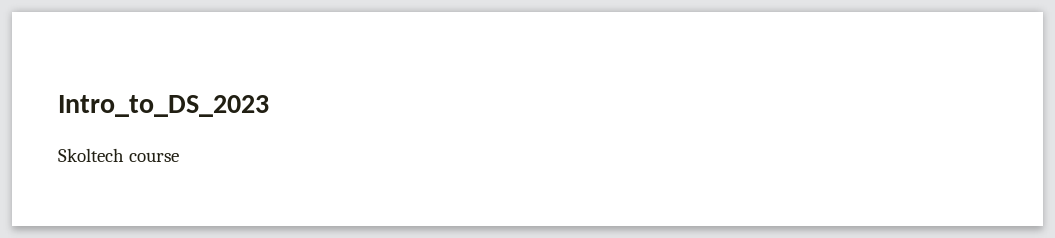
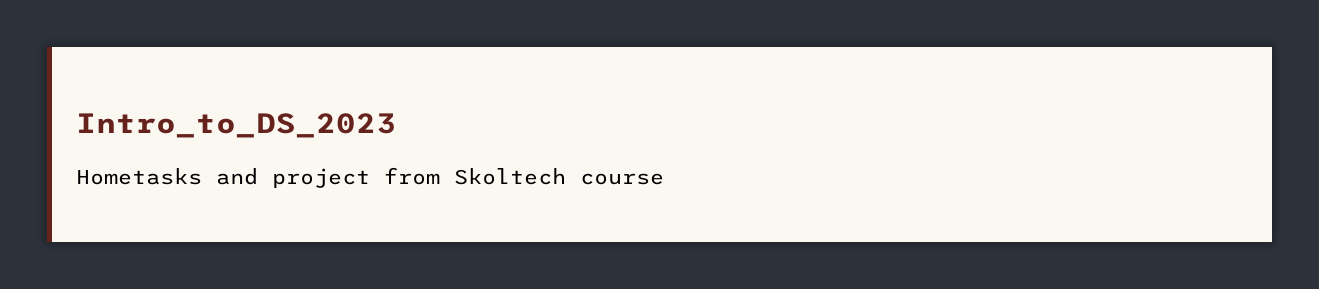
- Skoltech course
+ Hometasks and project from Skoltech course

